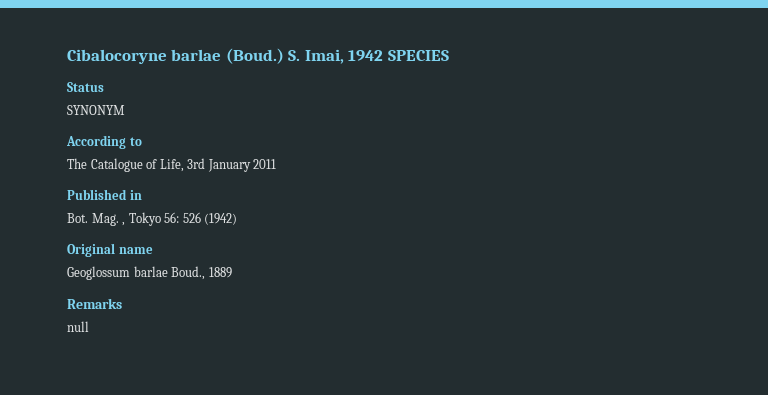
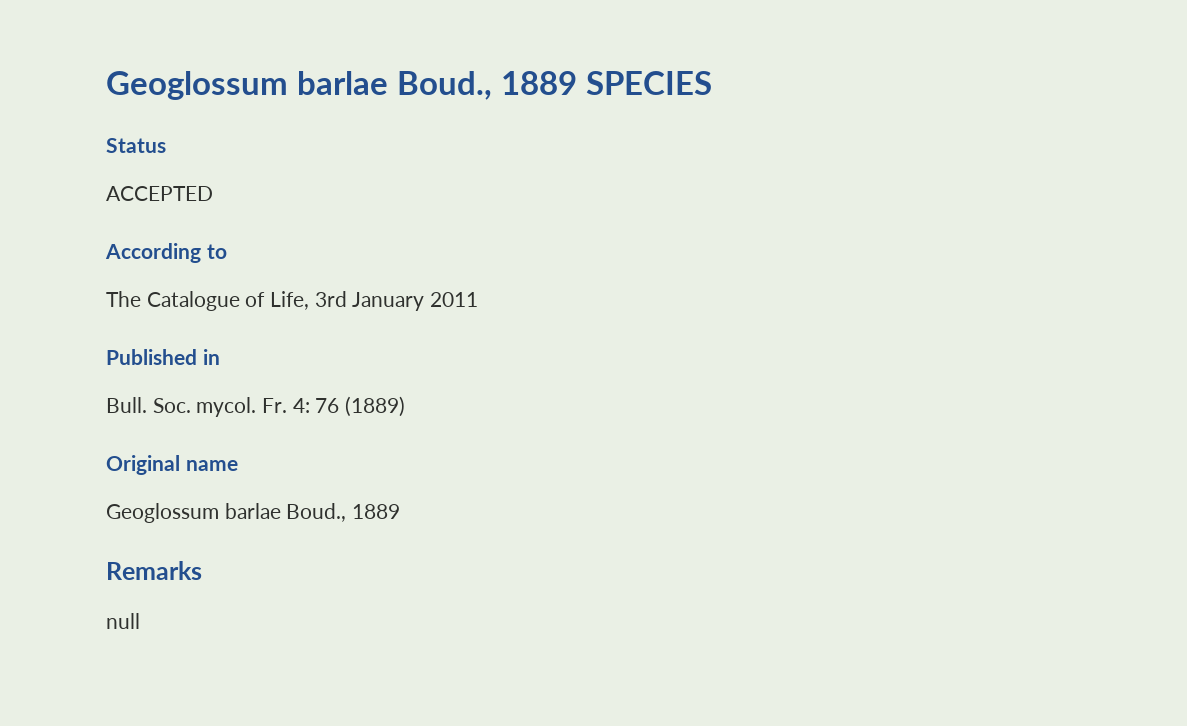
- Cibalocoryne barlae (Boud.) S. Imai, 1942 SPECIES
+ Geoglossum barlae Boud., 1889 SPECIES
- SYNONYM
+ ACCEPTED
- Bot. Mag. , Tokyo 56: 526 (1942)
+ Bull. Soc. mycol. Fr. 4: 76 (1889)

